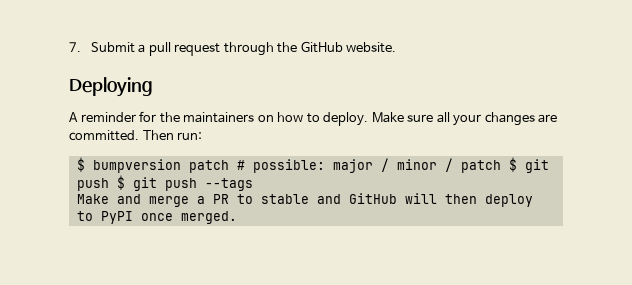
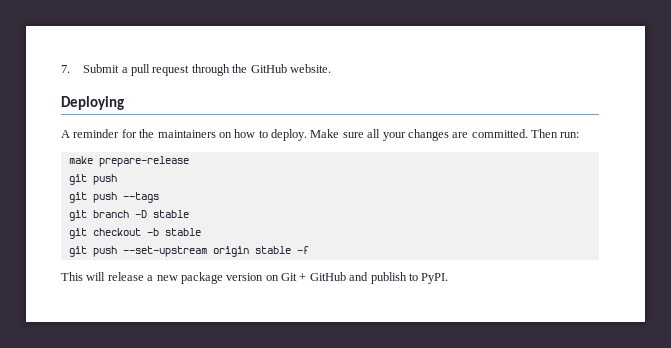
- $ bumpversion patch # possible: major / minor / patch $ git push $ git push --tags
+ make prepare-release
+ git push
+ git push --tags
- Make and merge a PR to stable and GitHub will then deploy to PyPI once merged.
+ git branch -D stable
+ git checkout -b stable
+ git push --set-upstream origin stable -f
+ This will release a new package version on Git + GitHub and publish to PyPI.

